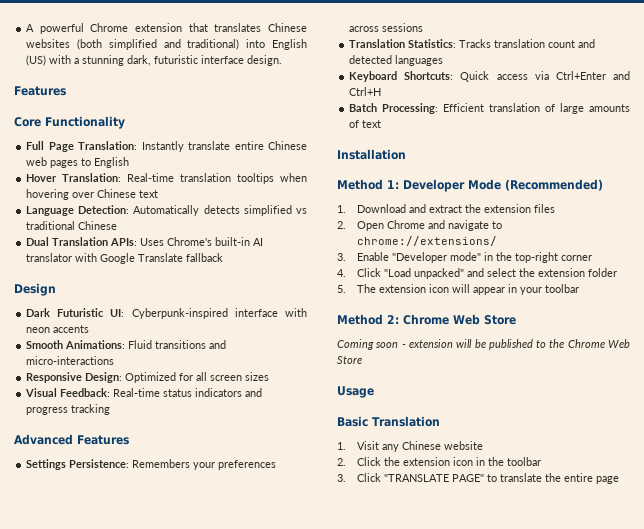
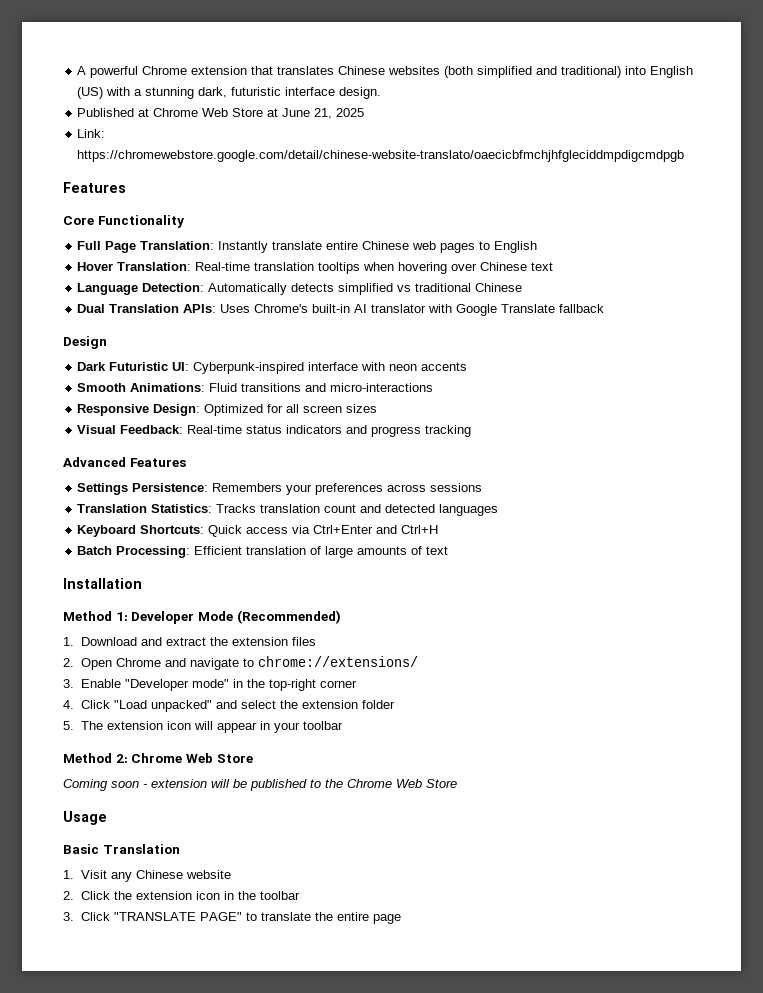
+ Published at Chrome Web Store at June 21, 2025
+ Link: https://chromewebstore.google.com/detail/chinese-website-translato/oaecicbfmchjhfgleciddmpdigcmdpgb

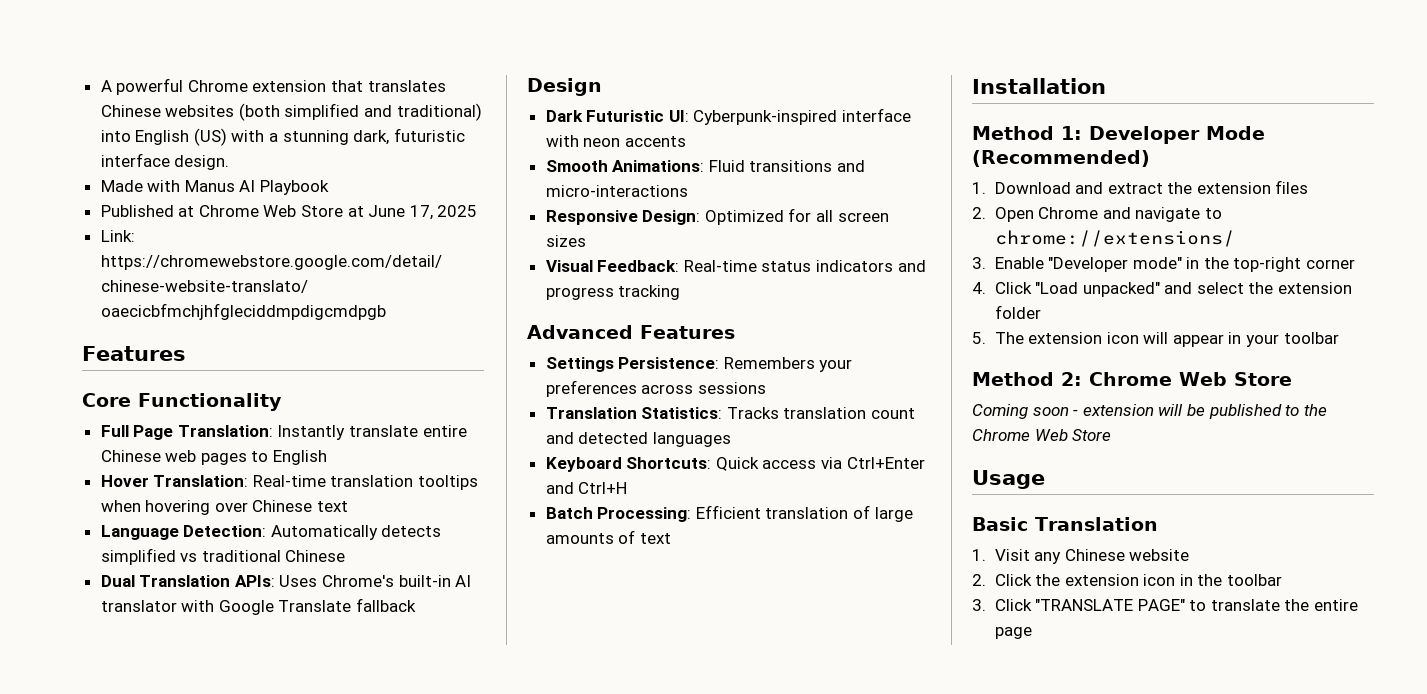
+ Made with Manus AI Playbook
- Published at Chrome Web Store at June 21, 2025
+ Published at Chrome Web Store at June 17, 2025

